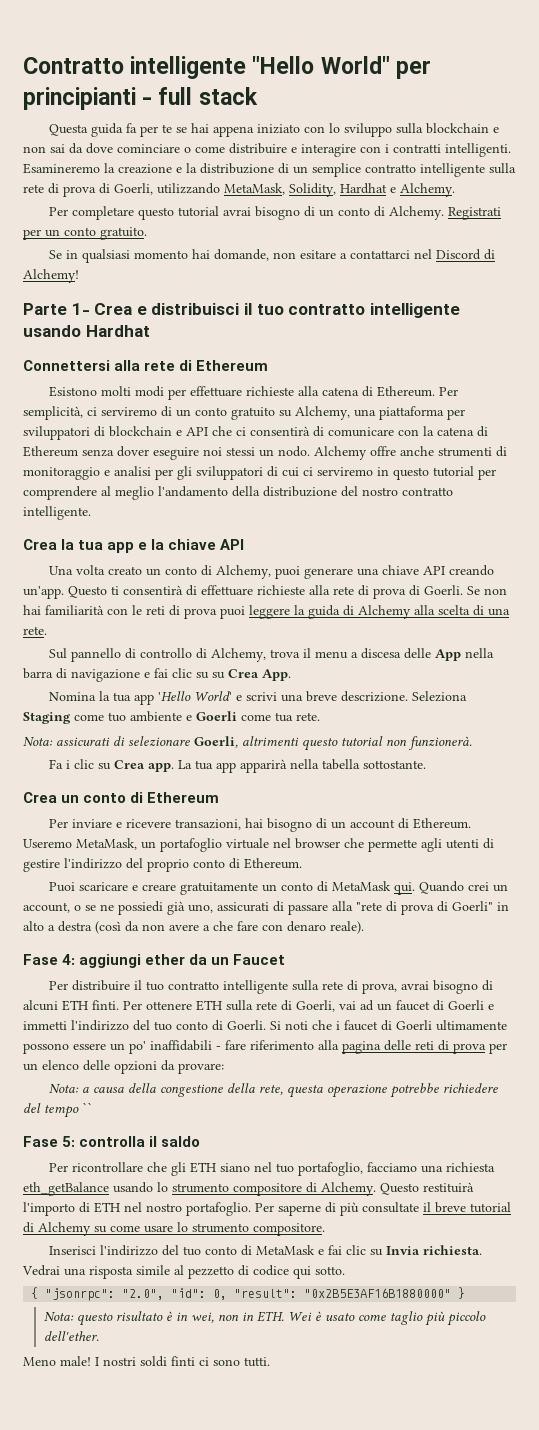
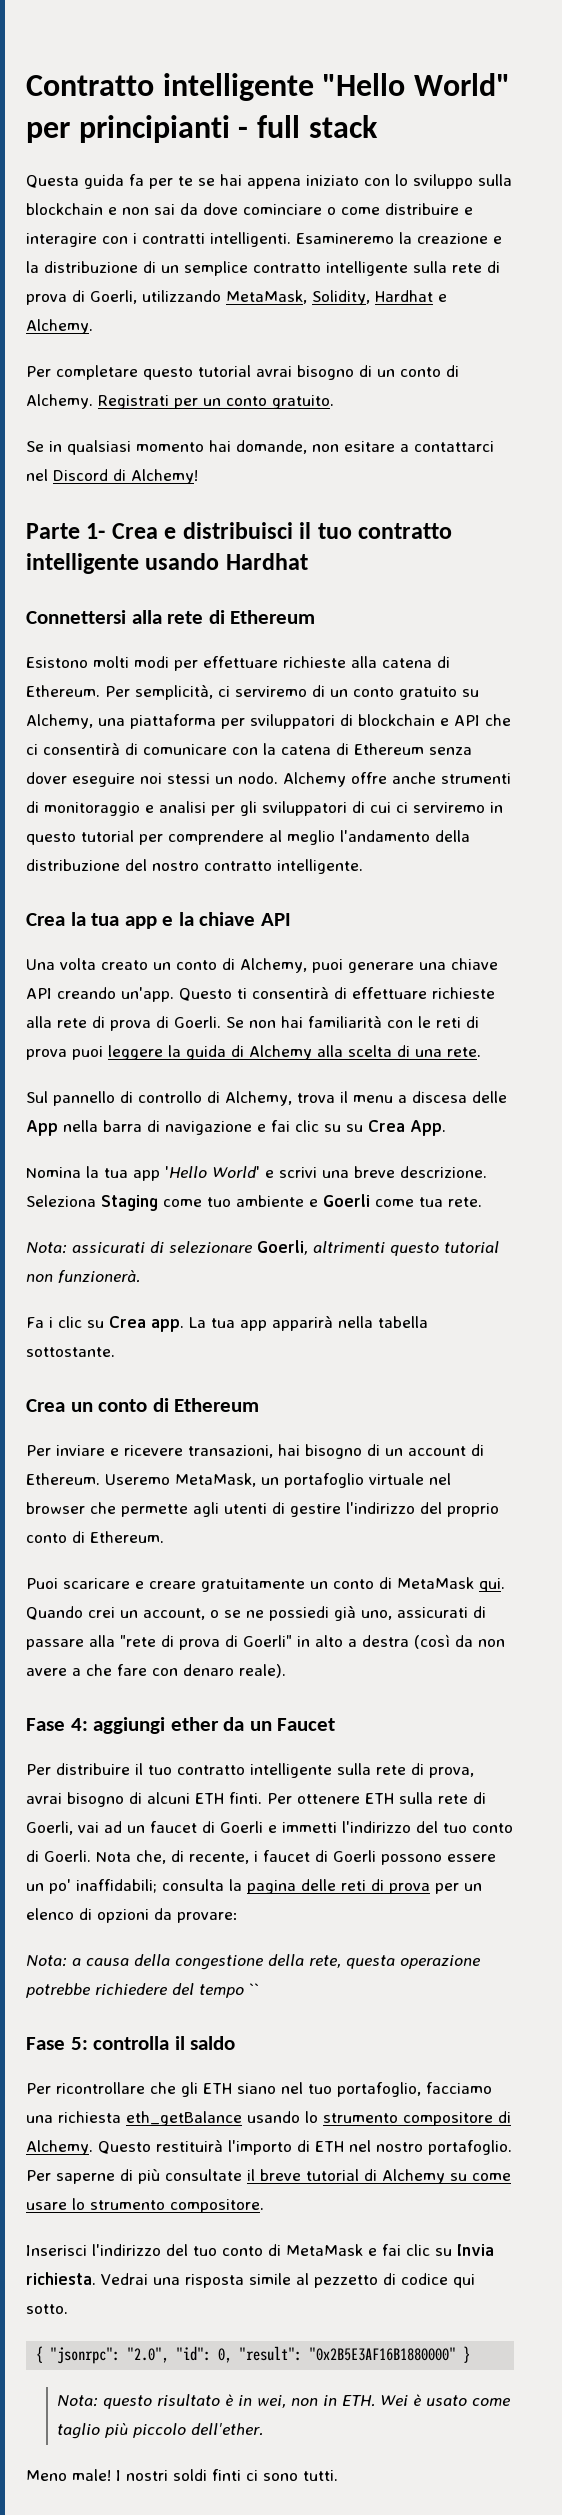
- Si noti che i faucet di Goerli ultimamente possono essere un po' inaffidabili - fare riferimento alla pagina delle reti di prova per un elenco delle opzioni da provare:
+ Nota che, di recente, i faucet di Goerli possono essere un po' inaffidabili; consulta la pagina delle reti di prova per un elenco di opzioni da provare:

